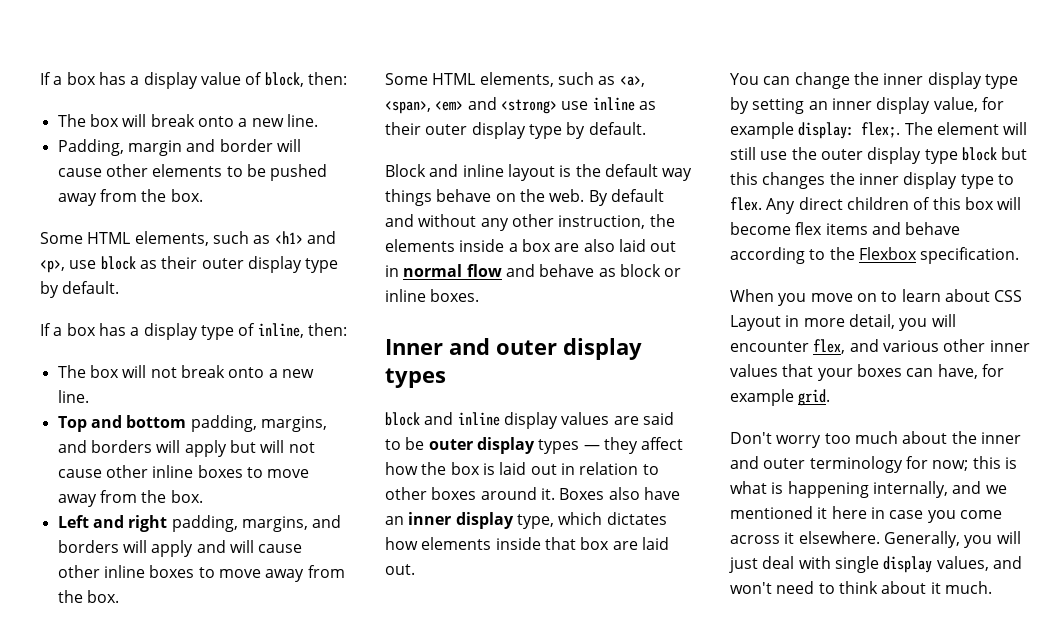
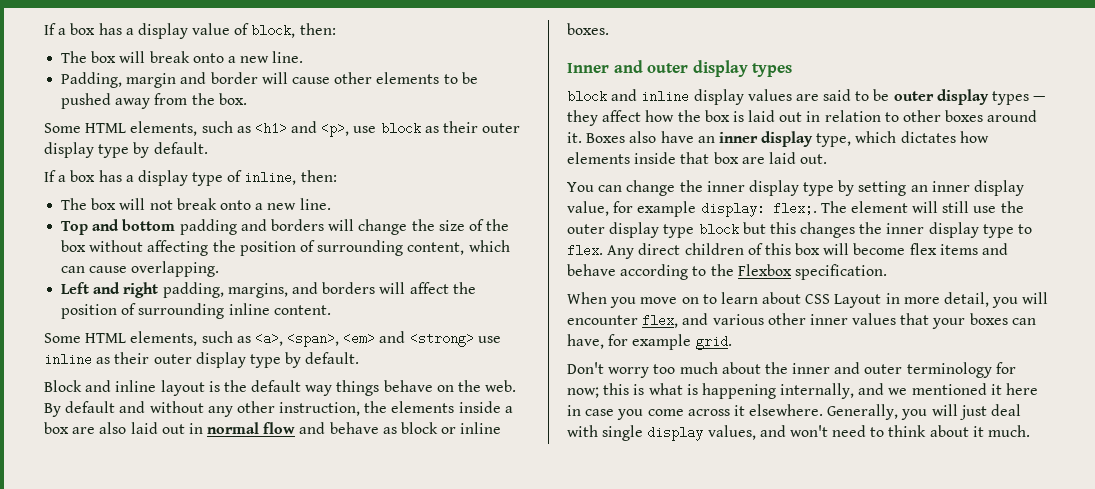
- Top and bottom padding, margins, and borders will apply but will not cause other inline boxes to move away from the box.
+ Top and bottom padding and borders will change the size of the box without affecting the position of surrounding content, which can cause overlapping.
- Left and right padding, margins, and borders will apply and will cause other inline boxes to move away from the box.
+ Left and right padding, margins, and borders will affect the position of surrounding inline content.

